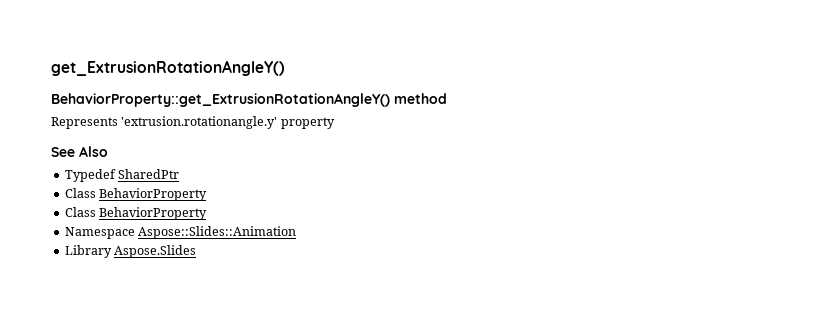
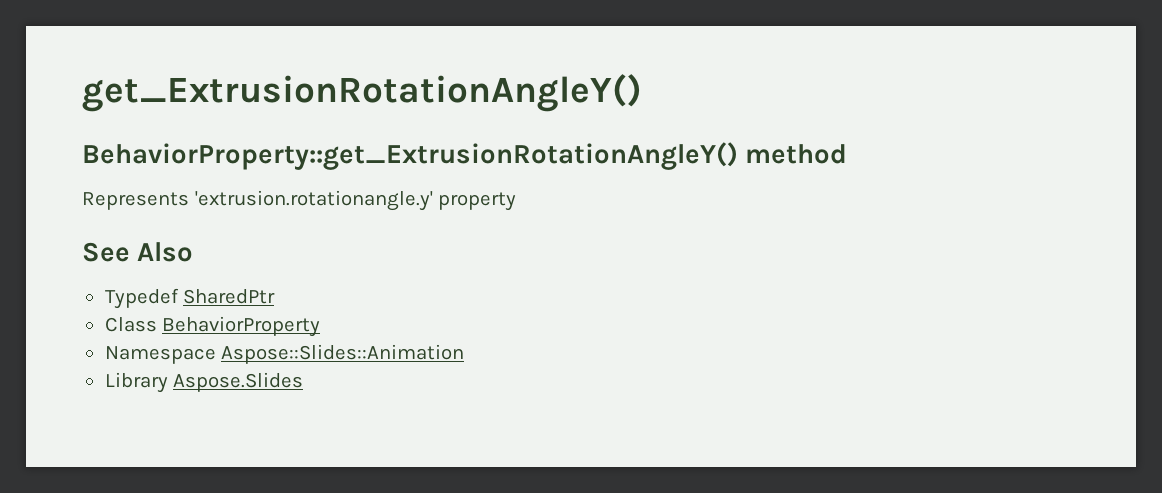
  Typedef SharedPtr
- Class BehaviorProperty

